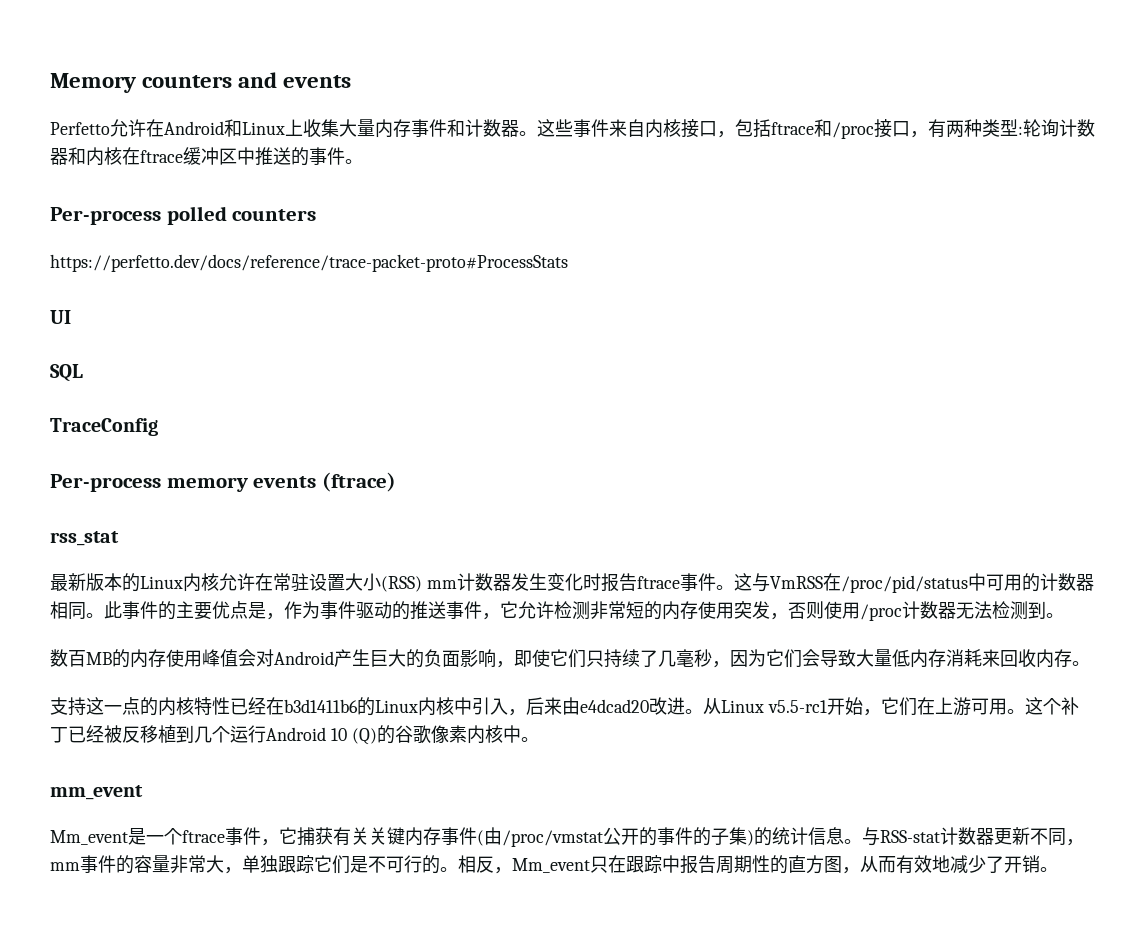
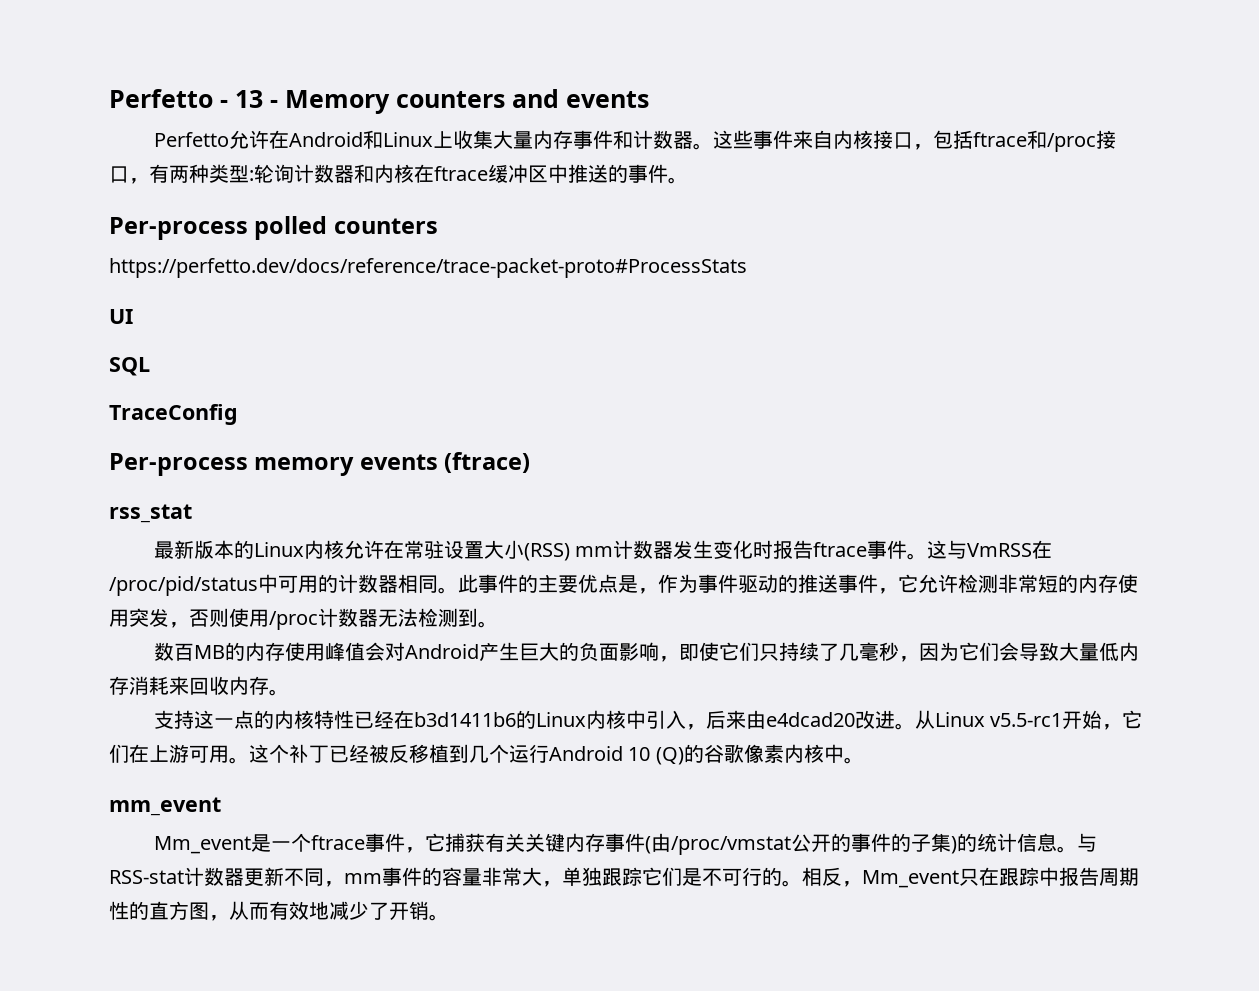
- Memory counters and events
+ Perfetto - 13 - Memory counters and events

